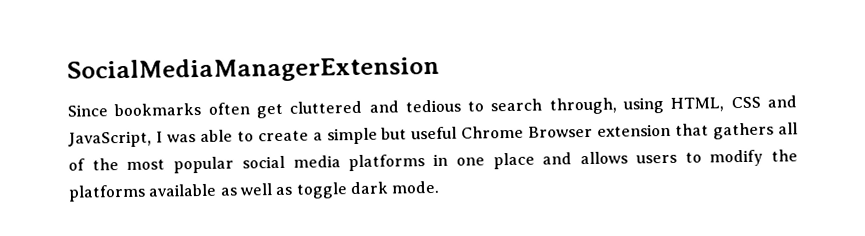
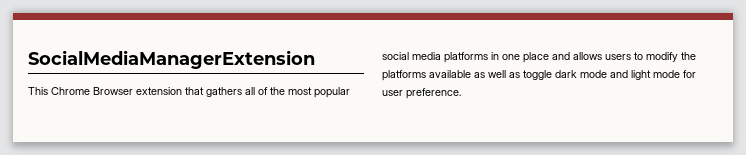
- Since bookmarks often get cluttered and tedious to search through, using HTML, CSS and JavaScript, I was able to create a simple but useful Chrome Browser extension that gathers all of the most popular social media platforms in one place and allows users to modify the platforms available as well as toggle dark mode.
+ This Chrome Browser extension that gathers all of the most popular social media platforms in one place and allows users to modify the platforms available as well as toggle dark mode and light mode for user preference.

